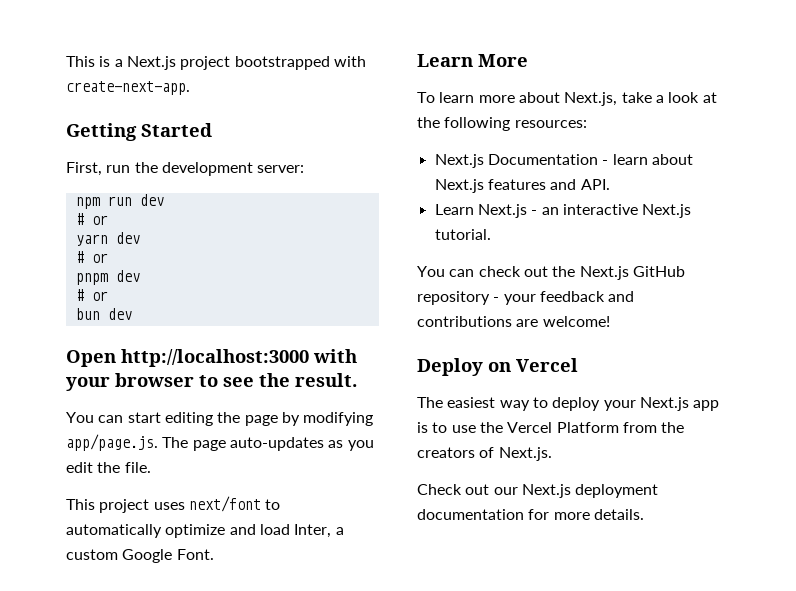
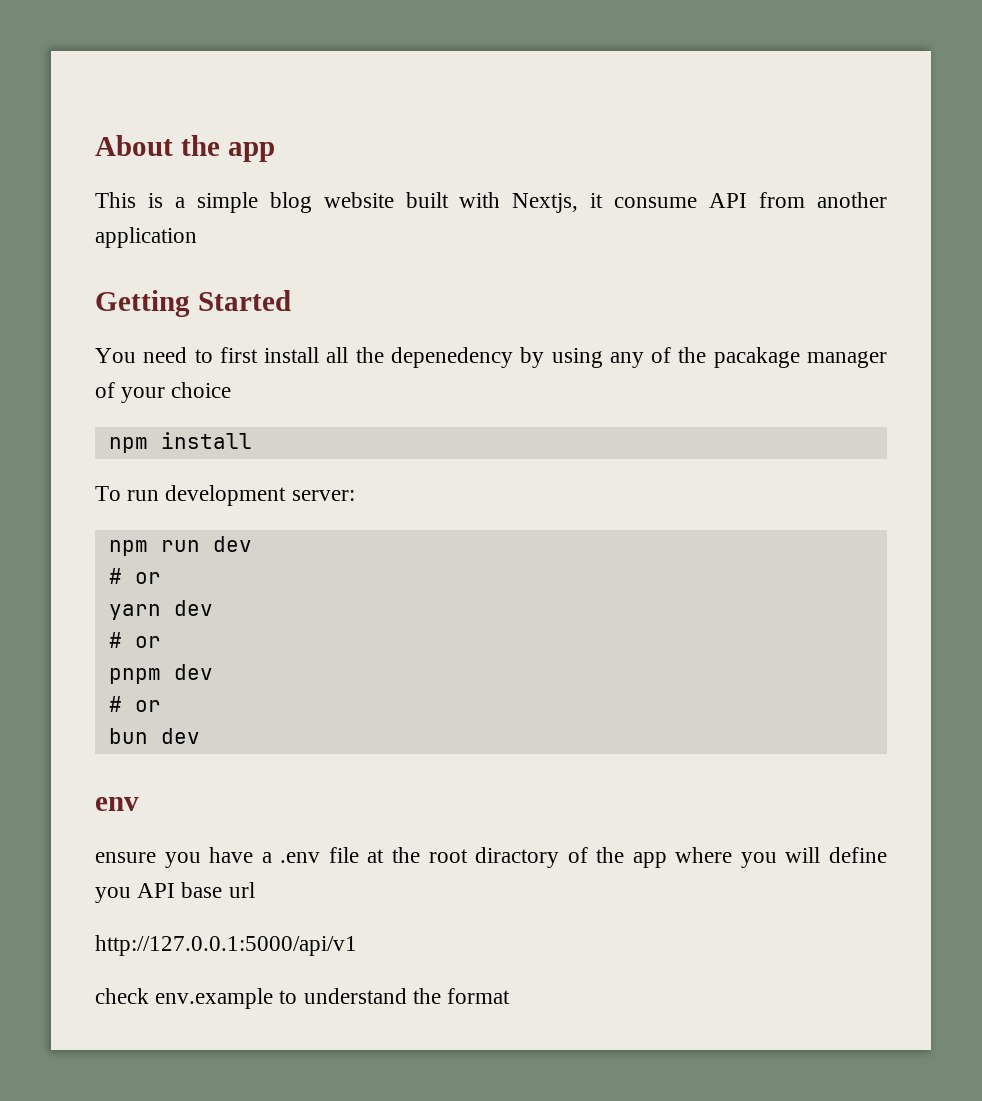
- This is a Next.js project bootstrapped with create-next-app.
+ About the app
+ This is a simple blog website built with Nextjs, it consume API from another application
  Getting Started
- First, run the development server:
+ You need to first install all the depenedency by using any of the pacakage manager of your choice
+ npm install
+ To run development server:
- Open http://localhost:3000 with your browser to see the result.
- You can start editing the page by modifying app/page.js. The page auto-updates as you edit the file.
- This project uses next/font to automatically optimize and load Inter, a custom Google Font.
- Learn More
- To learn more about Next.js, take a look at the following resources:
- Next.js Documentation - learn about Next.js features and API.
- Learn Next.js - an interactive Next.js tutorial.
- You can check out the Next.js GitHub repository - your feedback and contributions are welcome!
- Deploy on Vercel
- The easiest way to deploy your Next.js app is to use the Vercel Platform from the creators of Next.js.
- Check out our Next.js deployment documentation for more details.
+ env
+ ensure you have a .env file at the root diractory of the app where you will define you API base url
+ http://127.0.0.1:5000/api/v1
+ check env.example to understand the format

